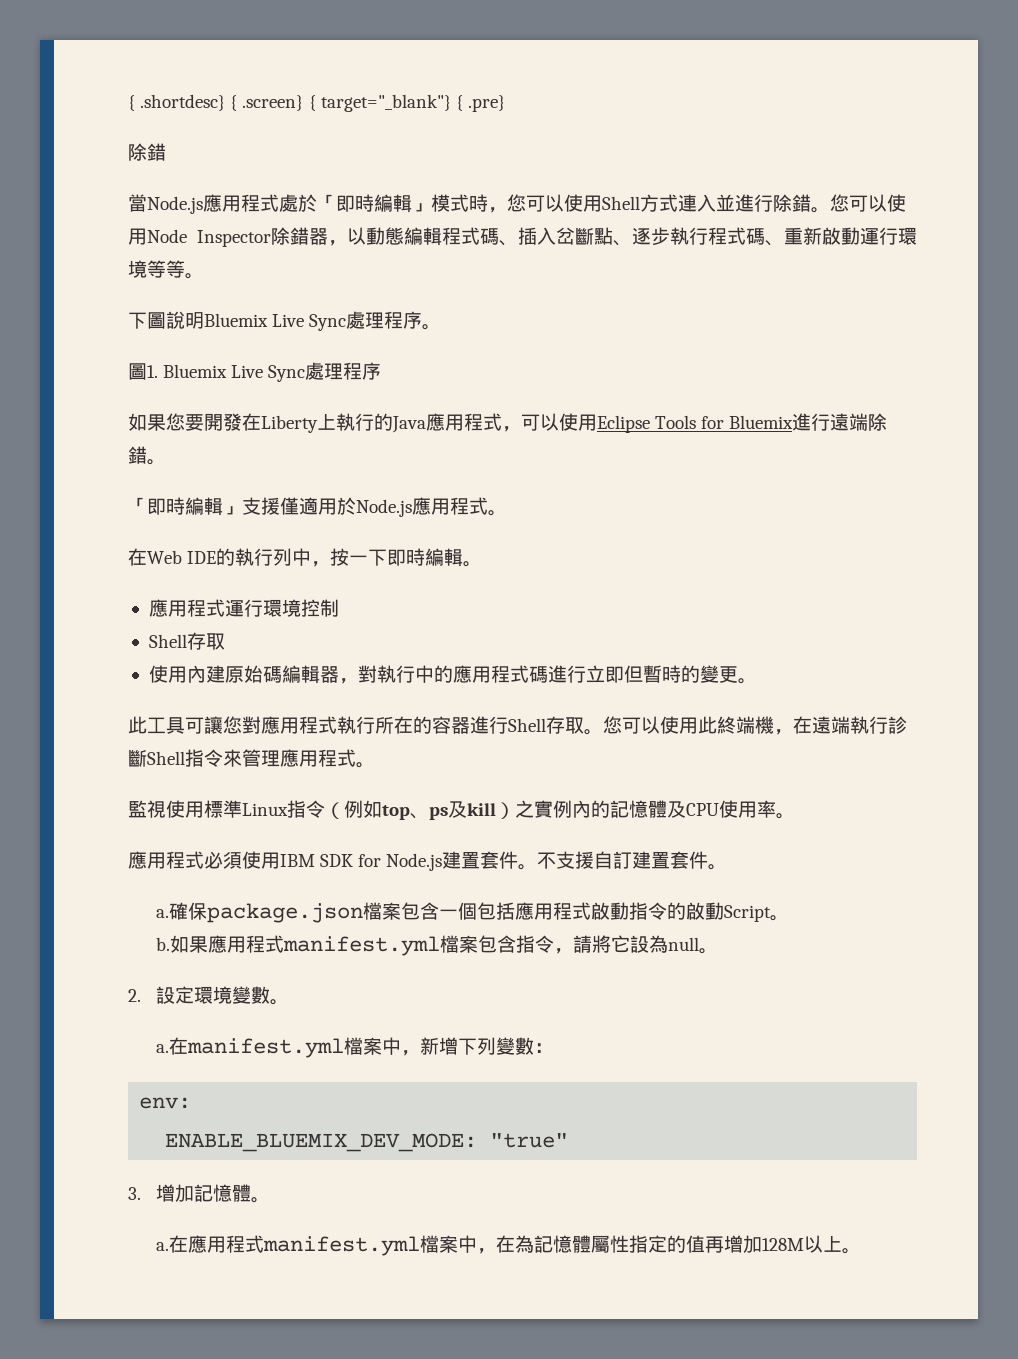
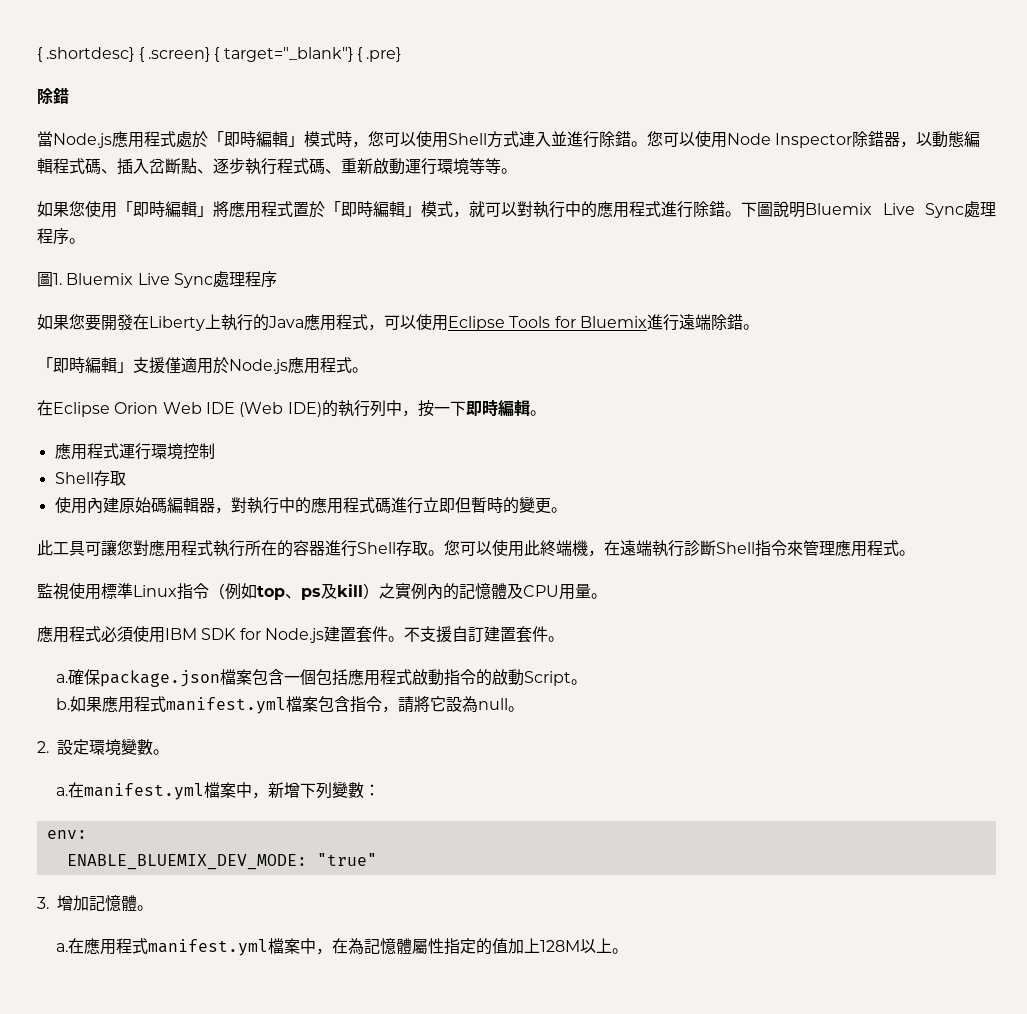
+ 如果您使用「即時編輯」將應用程式置於「即時編輯」模式，就可以對執行中的應用程式進行除錯。
- 在Web IDE的執行列中，按一下即時編輯。
+ 在Eclipse Orion Web IDE (Web IDE)的執行列中，按一下即時編輯。
- 監視使用標準Linux指令（例如top、ps及kill）之實例內的記憶體及CPU使用率。
+ 監視使用標準Linux指令（例如top、ps及kill）之實例內的記憶體及CPU用量。
- 在應用程式manifest.yml檔案中，在為記憶體屬性指定的值再增加128M以上。
+ 在應用程式manifest.yml檔案中，在為記憶體屬性指定的值加上128M以上。

